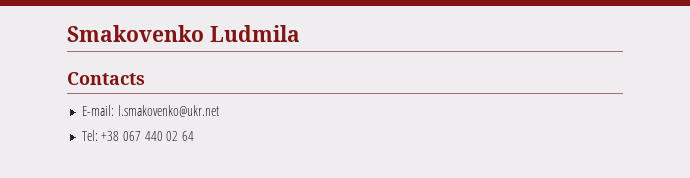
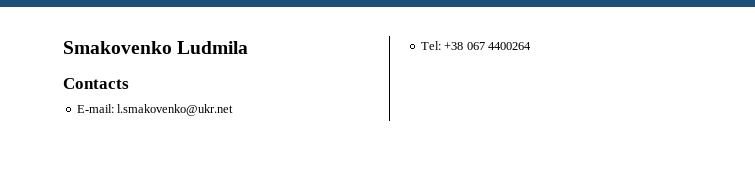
- Tel: +38 067 440 02 64
+ Tel: +38 067 4400264

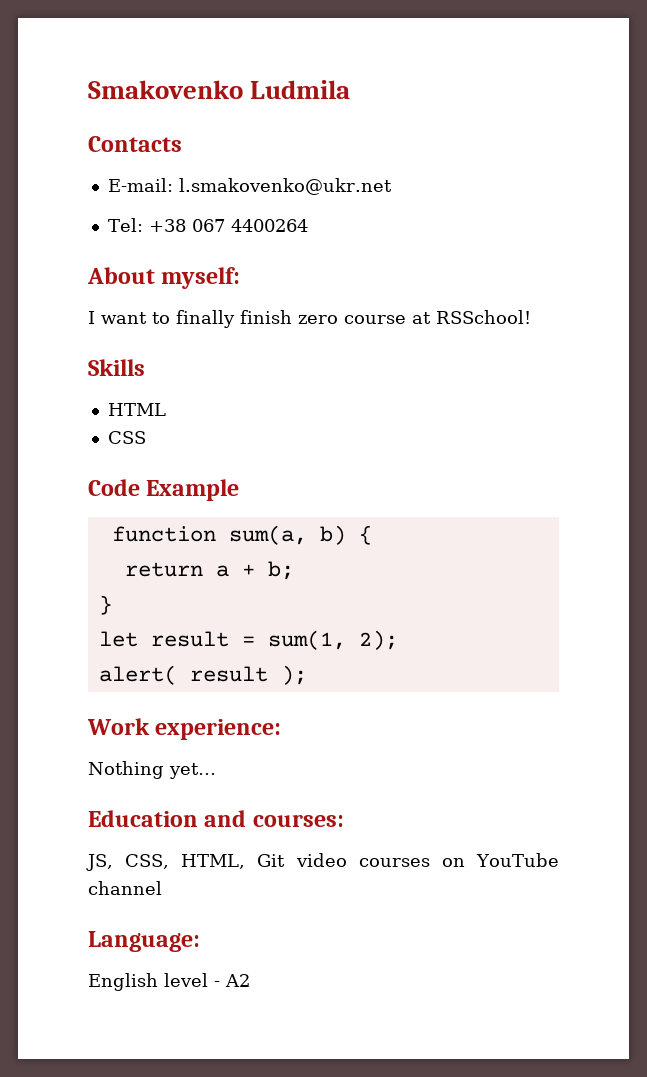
+ About myself:
+ I want to finally finish zero course at RSSchool!
+ Skills
+ HTML
+ CSS
+ Code Example
+ function sum(a, b) {
+ return a + b;
+ }
+ let result = sum(1, 2);
+ alert( result );
+ Work experience:
+ Nothing yet…
+ Education and courses:
+ JS, CSS, HTML, Git video courses on YouTube channel
+ Language:
+ English level - A2

